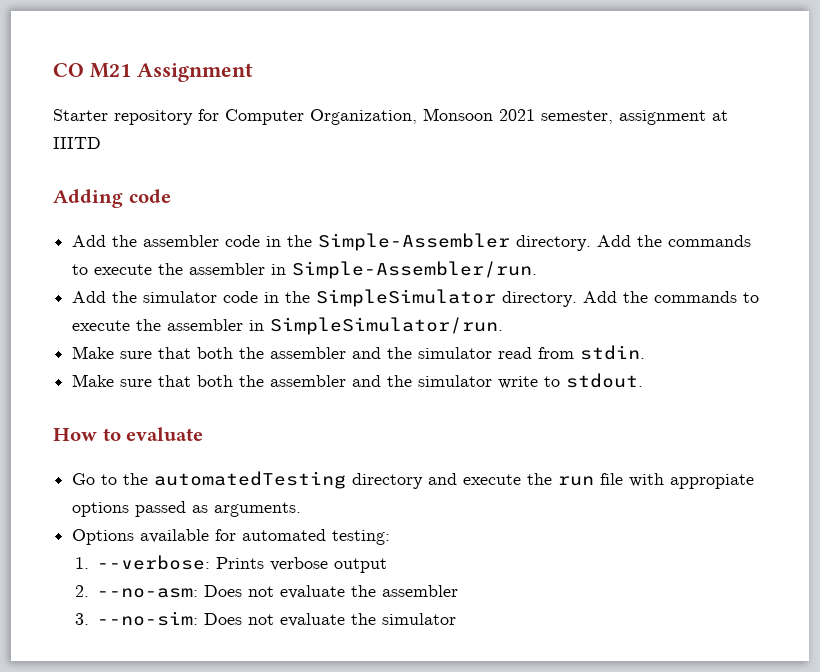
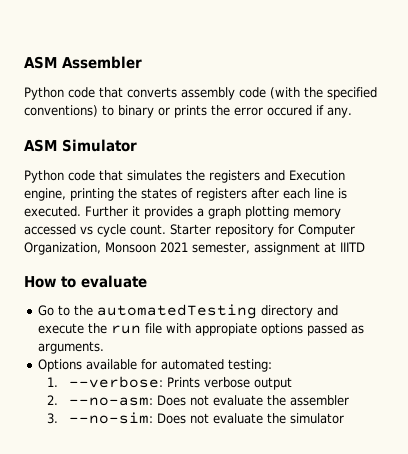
- CO M21 Assignment
- Starter repository for Computer Organization, Monsoon 2021 semester, assignment at IIITD
+ ASM Assembler
+ Python code that converts assembly code (with the specified conventions) to binary or prints the error occured if any.
+ ASM Simulator
+ Python code that simulates the registers and Execution engine, printing the states of registers after each line is executed. Further it provides a graph plotting memory accessed vs cycle count. Starter repository for Computer Organization, Monsoon 2021 semester, assignment at IIITD
- Adding code
- Add the assembler code in the Simple-Assembler directory. Add the commands to execute the assembler in Simple-Assembler/run.
- Add the simulator code in the SimpleSimulator directory. Add the commands to execute the assembler in SimpleSimulator/run.
- Make sure that both the assembler and the simulator read from stdin.
- Make sure that both the assembler and the simulator write to stdout.

